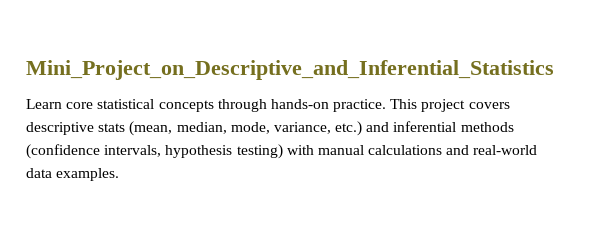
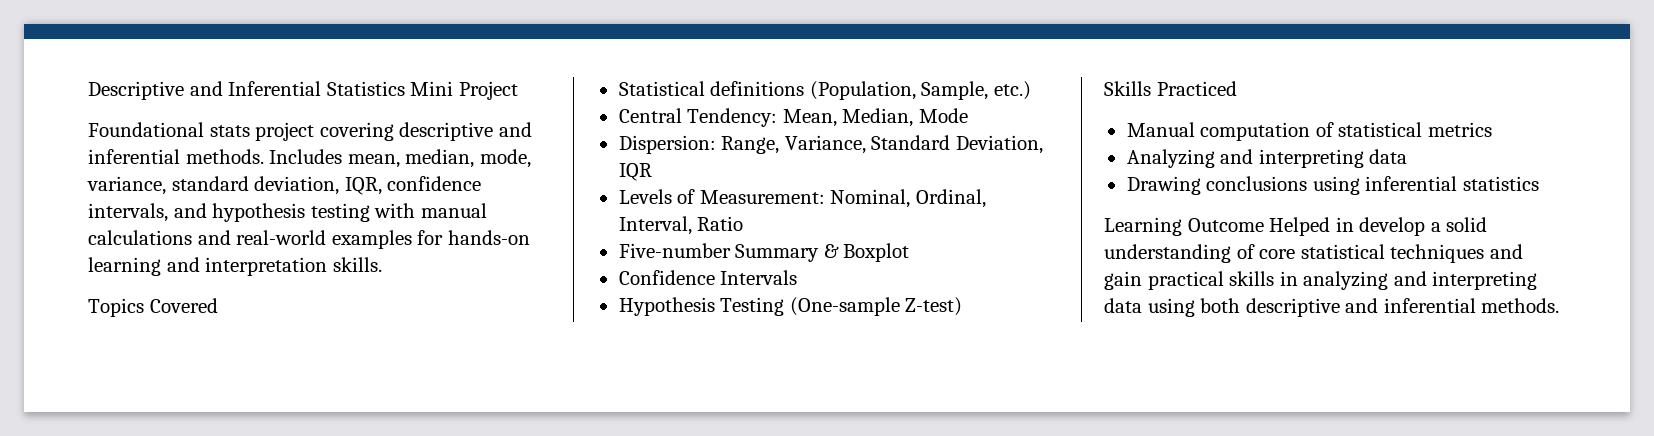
- Mini_Project_on_Descriptive_and_Inferential_Statistics
- Learn core statistical concepts through hands-on practice. This project covers descriptive stats (mean, median, mode, variance, etc.) and inferential methods (confidence intervals, hypothesis testing) with manual calculations and real-world data examples.
+ Descriptive and Inferential Statistics Mini Project
+ Foundational stats project covering descriptive and inferential methods. Includes mean, median, mode, variance, standard deviation, IQR, confidence intervals, and hypothesis testing with manual calculations and real-world examples for hands-on learning and interpretation skills.
+ Topics Covered
+ Statistical definitions (Population, Sample, etc.)
+ Central Tendency: Mean, Median, Mode
+ Dispersion: Range, Variance, Standard Deviation, IQR
+ Levels of Measurement: Nominal, Ordinal, Interval, Ratio
+ Five-number Summary & Boxplot
+ Confidence Intervals
+ Hypothesis Testing (One-sample Z-test)
+ Skills Practiced
+ Manual computation of statistical metrics
+ Analyzing and interpreting data
+ Drawing conclusions using inferential statistics
+ Learning Outcome Helped in develop a solid understanding of core statistical techniques and gain practical skills in analyzing and interpreting data using both descriptive and inferential methods.

